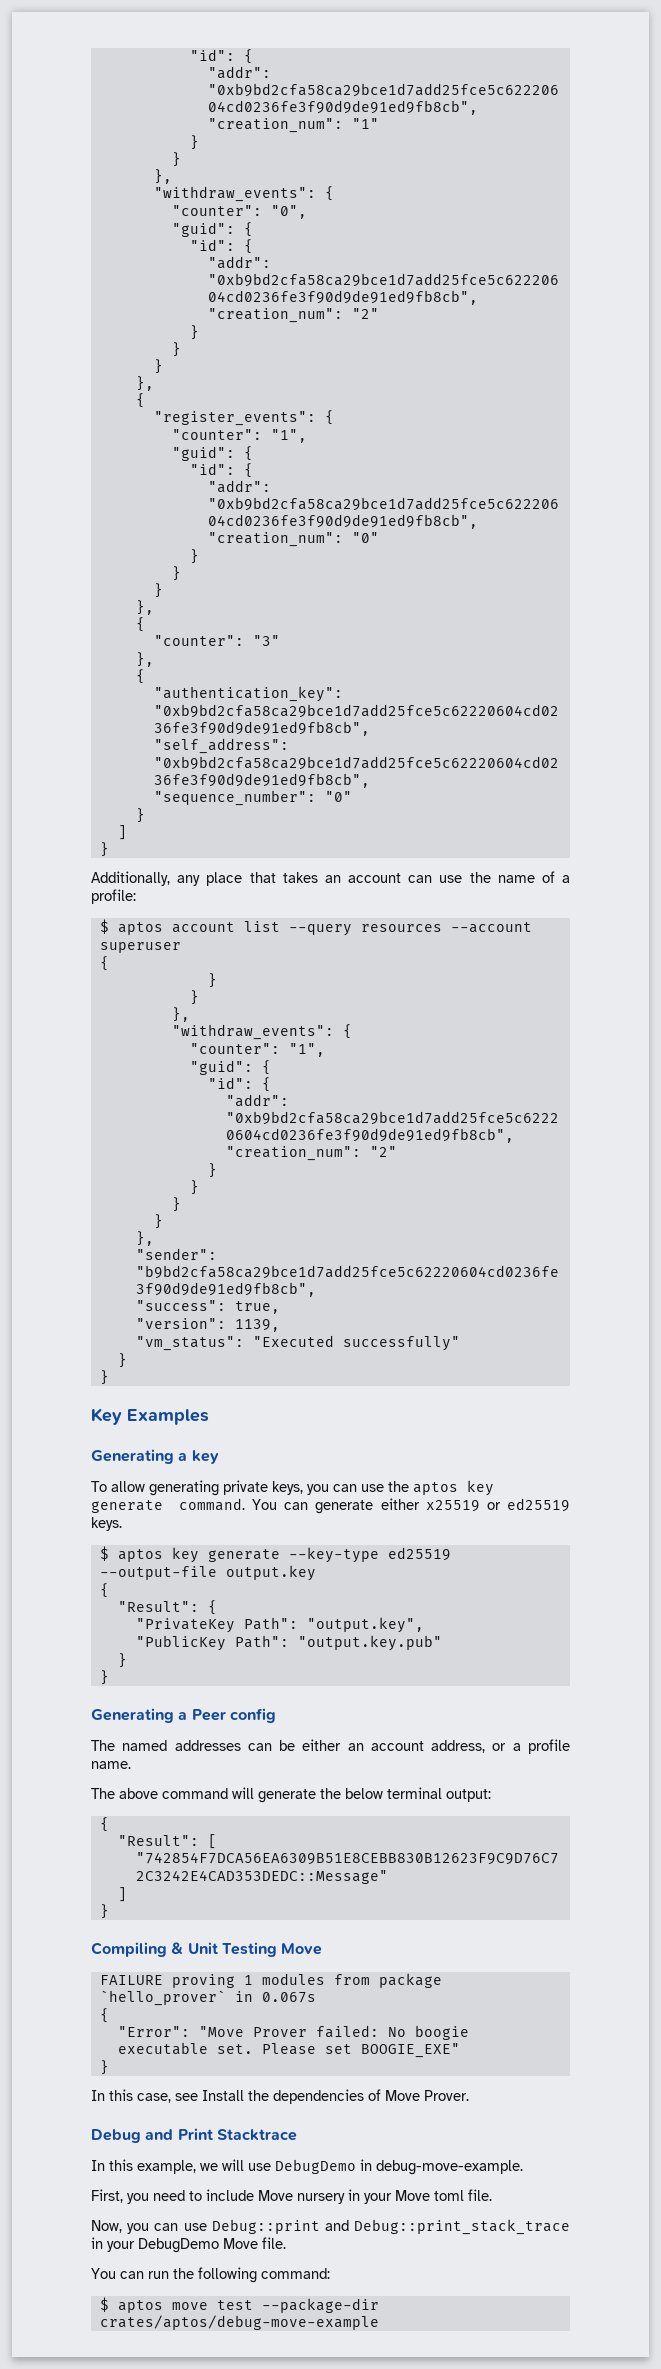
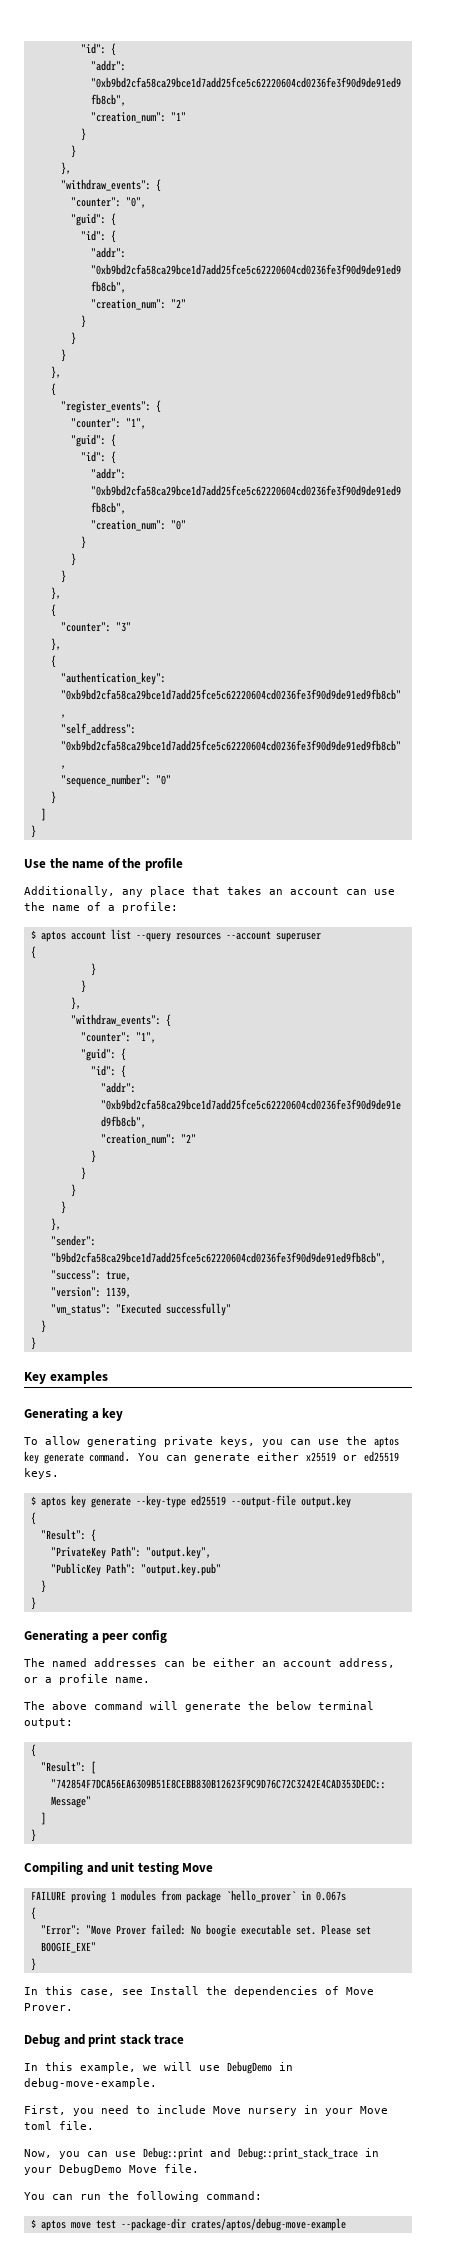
+ Use the name of the profile
- Key Examples
+ Key examples
- Generating a Peer config
+ Generating a peer config
- Compiling & Unit Testing Move
+ Compiling and unit testing Move
- Debug and Print Stacktrace
+ Debug and print stack trace

